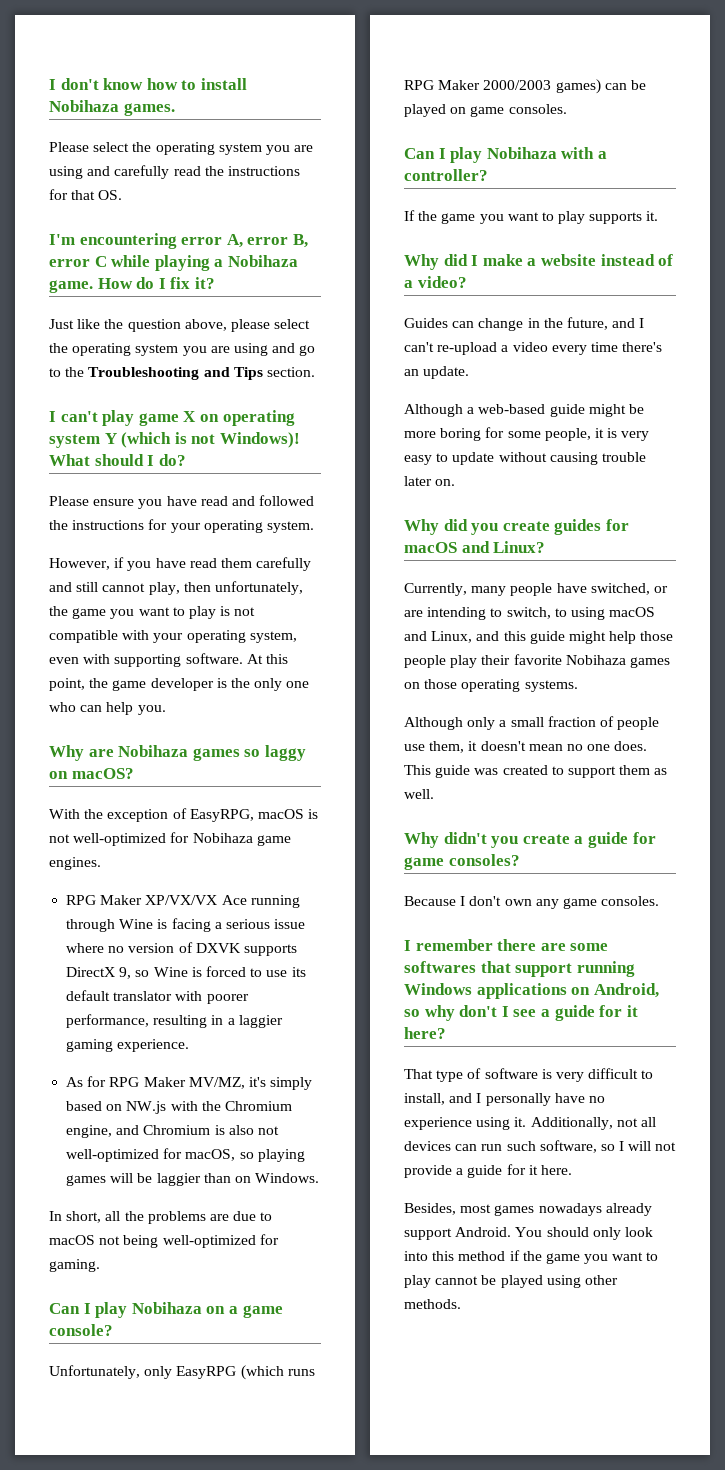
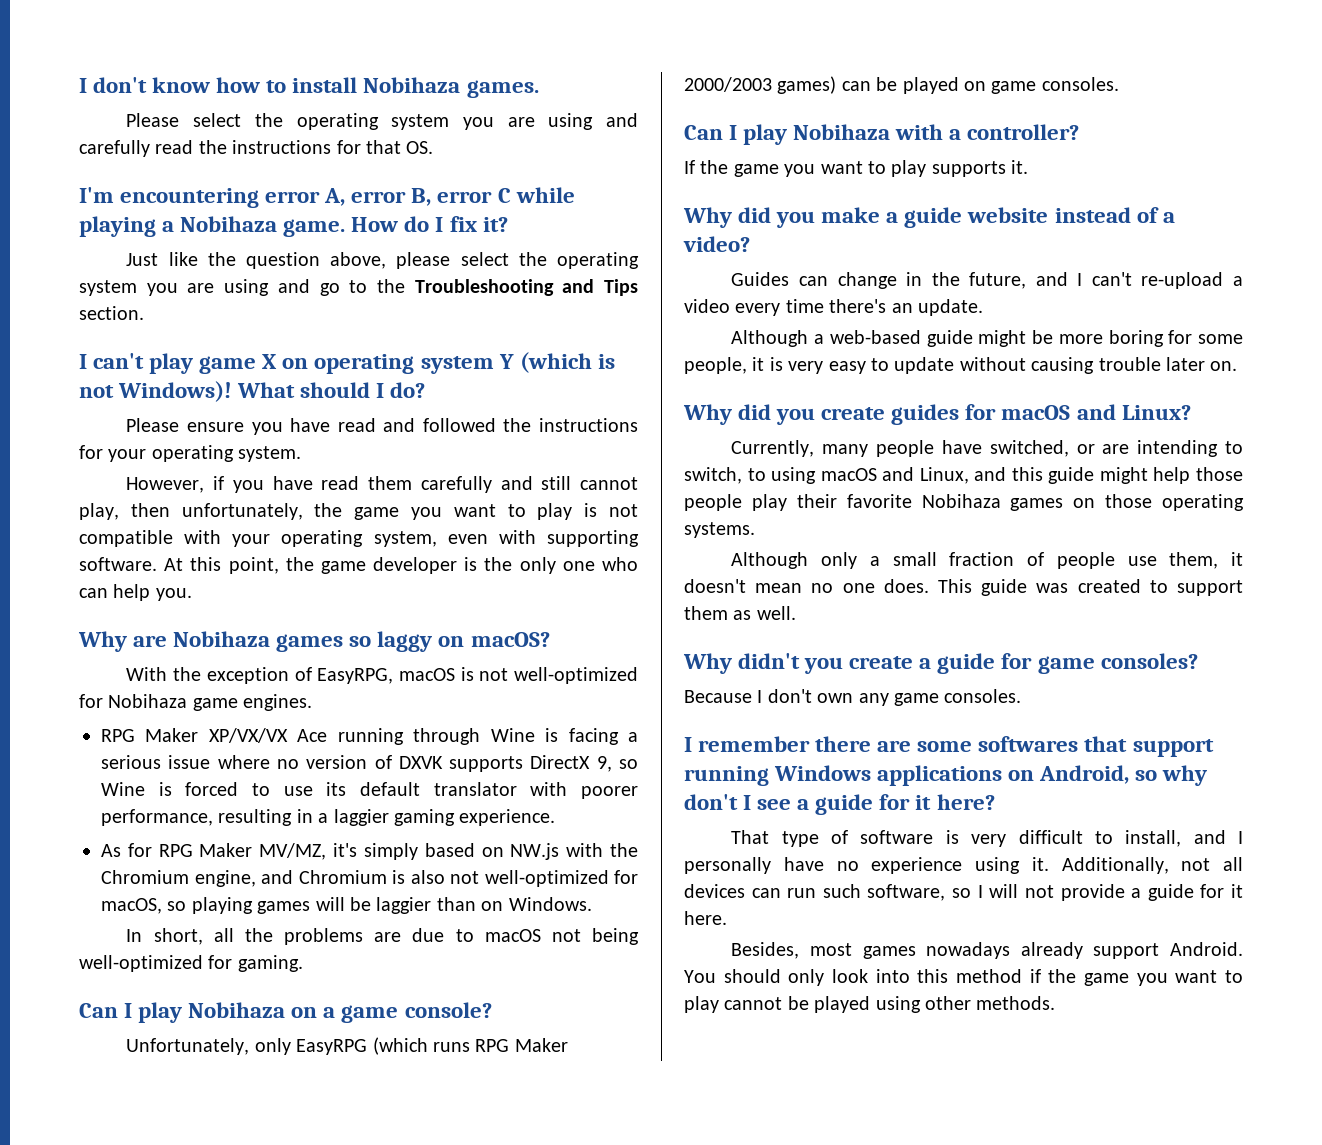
- Why did I make a website instead of a video?
+ Why did you make a guide website instead of a video?

